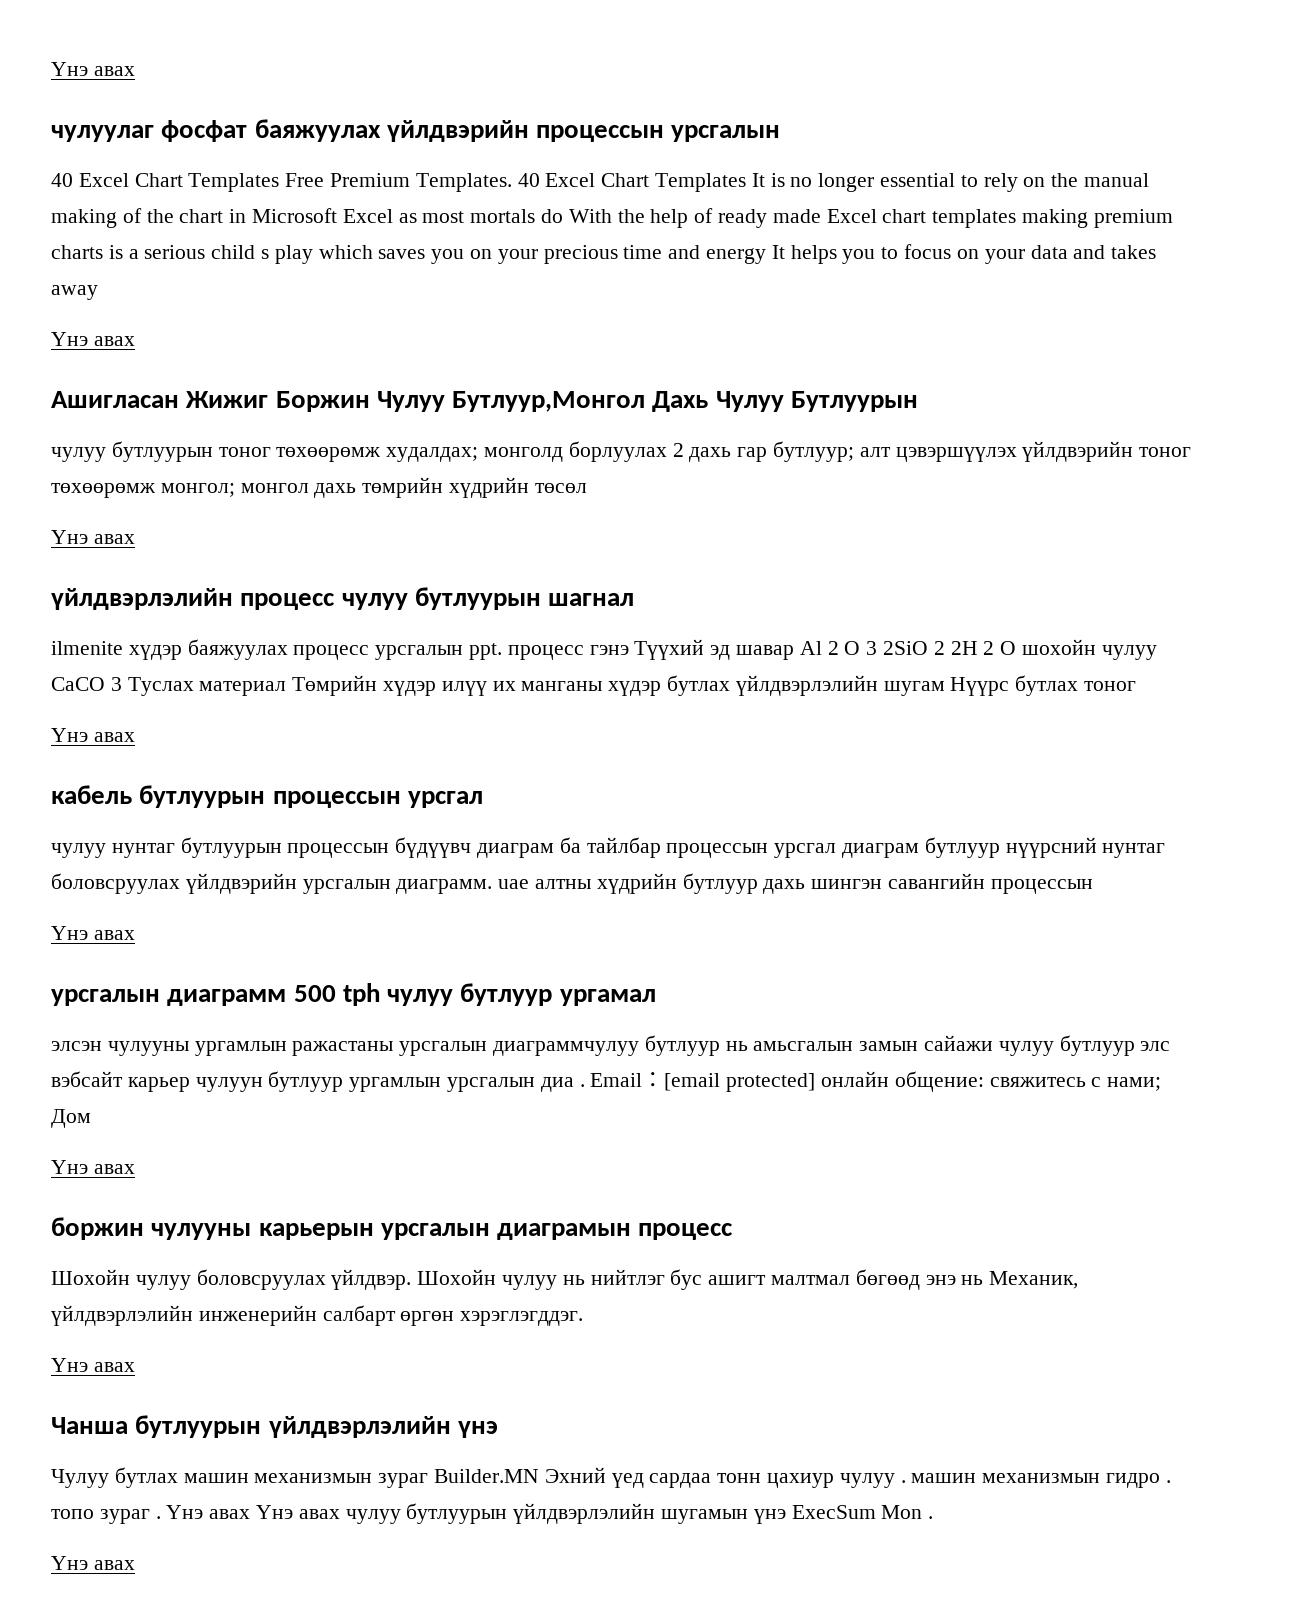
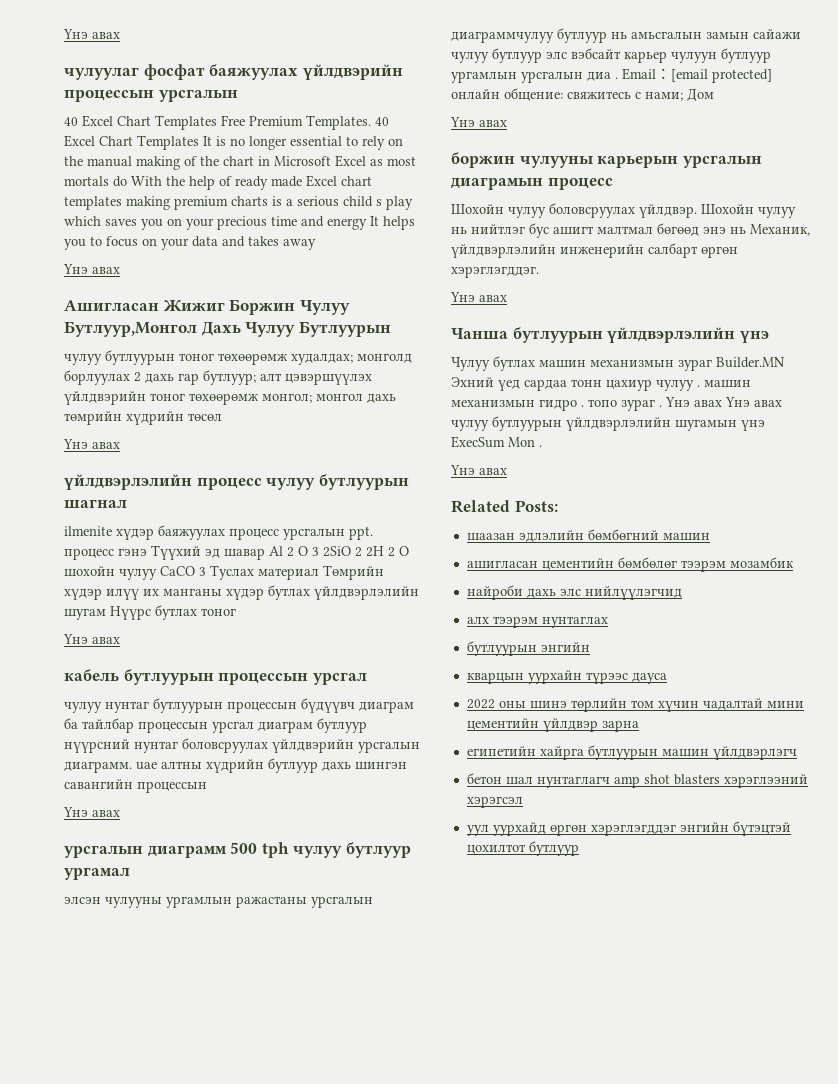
+ Related Posts:
+ шаазан эдлэлийн бөмбөгний машин
+ ашигласан цементийн бөмбөлөг тээрэм мозамбик
+ найроби дахь элс нийлүүлэгчид
+ алх тээрэм нунтаглах
+ бутлуурын энгийн
+ кварцын уурхайн түрээс дауса
+ 2022 оны шинэ төрлийн том хүчин чадалтай мини цементийн үйлдвэр зарна
+ египетийн хайрга бутлуурын машин үйлдвэрлэгч
+ бетон шал нунтаглагч amp shot blasters хэрэглээний хэрэгсэл
+ уул уурхайд өргөн хэрэглэгддэг энгийн бүтэцтэй цохилтот бутлуур

